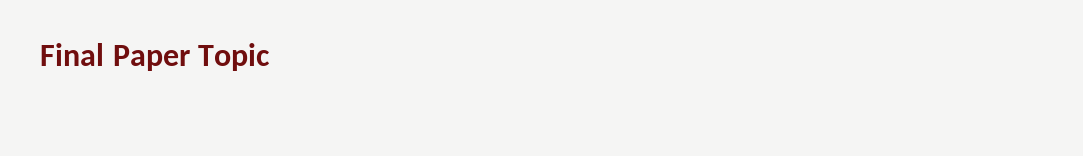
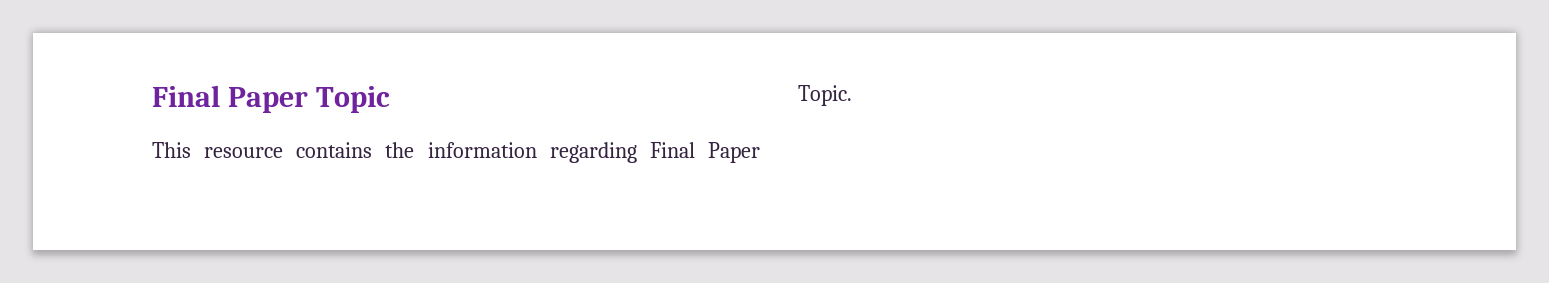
+ This resource contains the information regarding Final Paper Topic.

